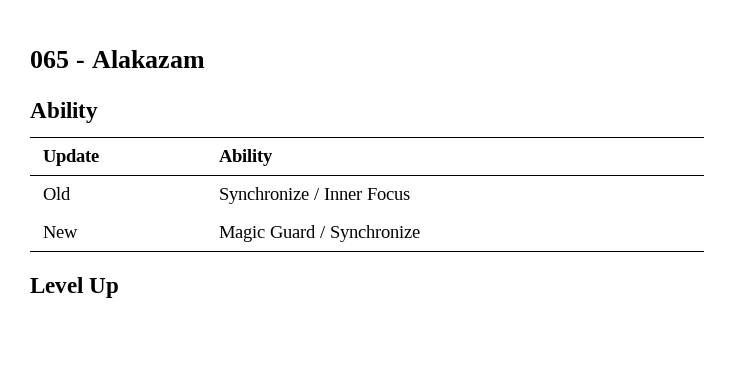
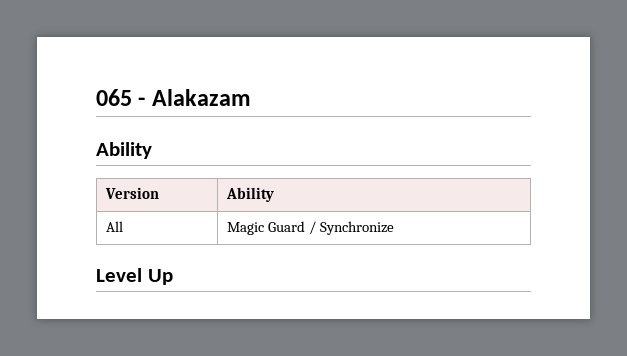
- Update | Ability
- Old | Synchronize / Inner Focus
- New | Magic Guard / Synchronize
+ Version | Ability
+ All | Magic Guard / Synchronize

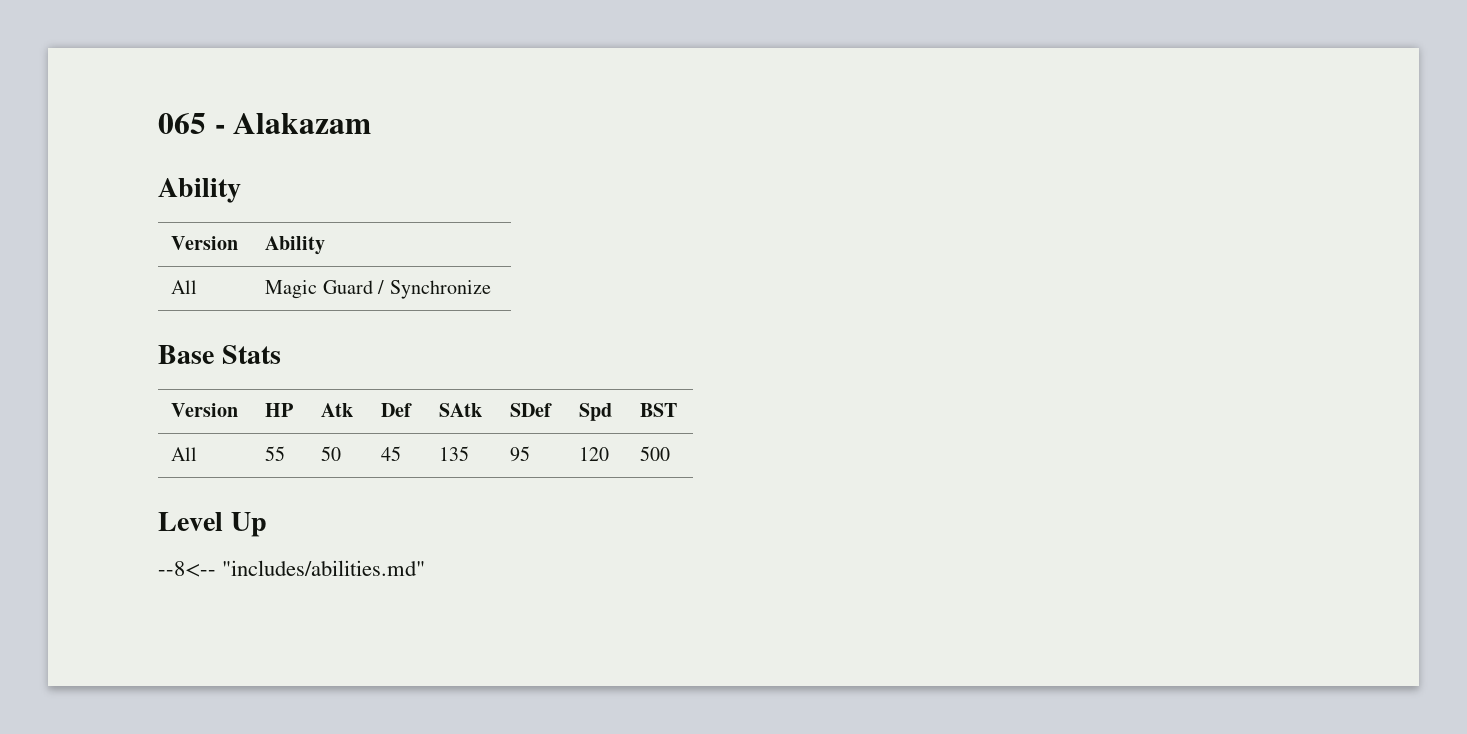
+ Base Stats
+ Version | HP | Atk | Def | SAtk | SDef | Spd | BST
+ All | 55 | 50 | 45 | 135 | 95 | 120 | 500
+ --8<-- "includes/abilities.md"

